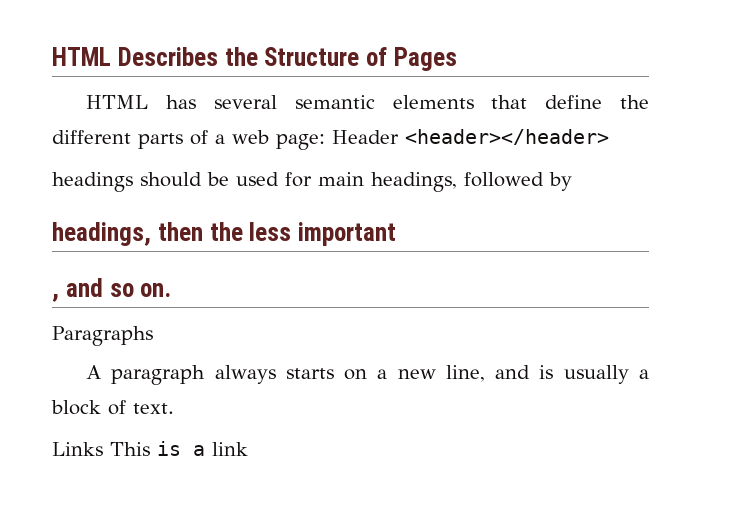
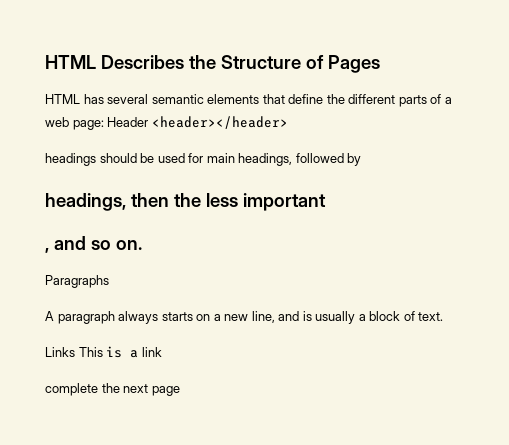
+ complete the next page

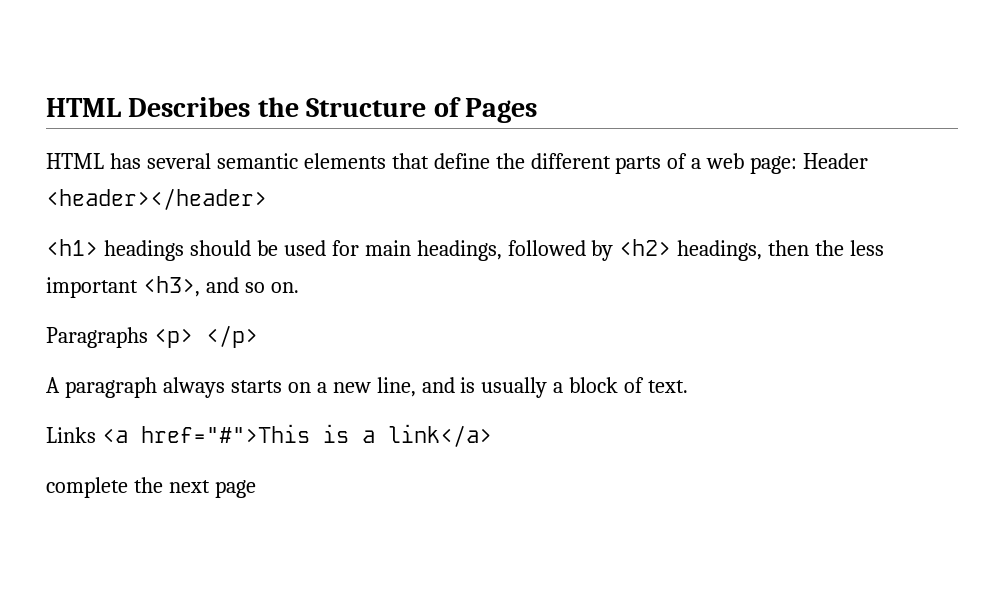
- headings should be used for main headings, followed by
- headings, then the less important
- , and so on.
+ <h1> headings should be used for main headings, followed by <h2> headings, then the less important <h3>, and so on.
- Paragraphs
+ Paragraphs <p> </p>
- Links This is a link
+ Links <a href="#">This is a link</a>

